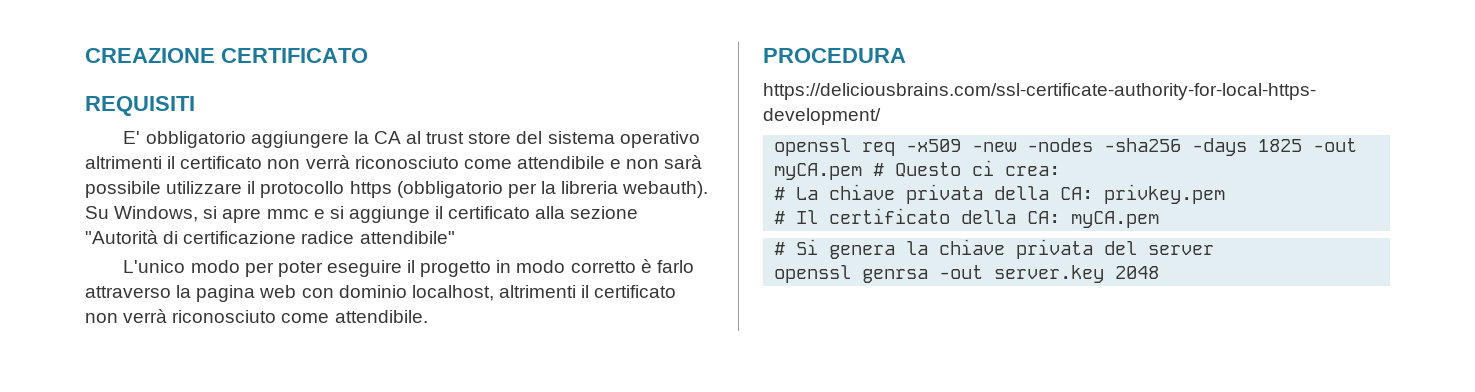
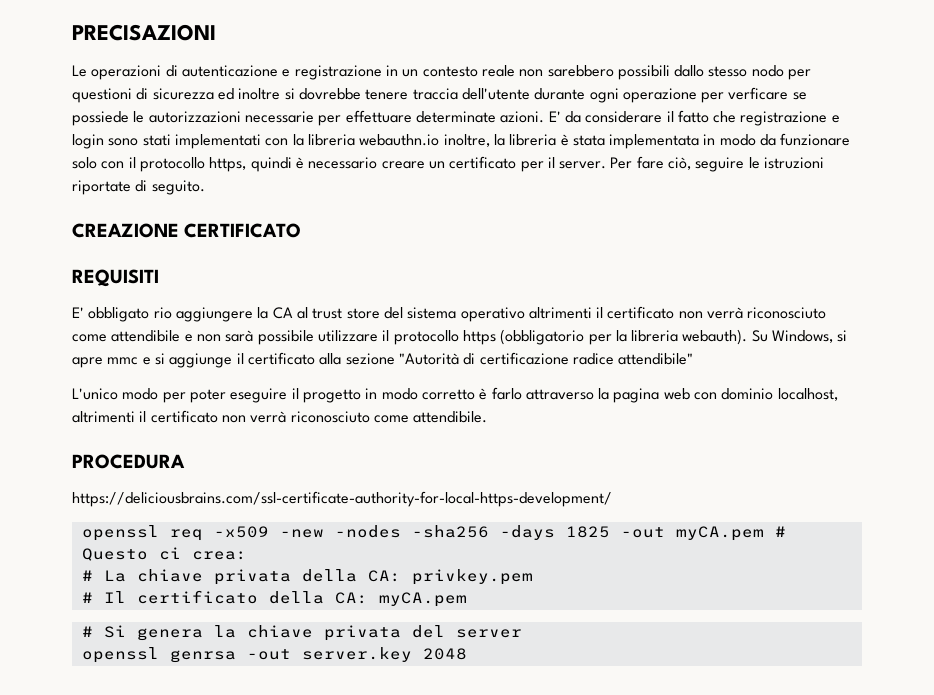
+ PRECISAZIONI
+ Le operazioni di autenticazione e registrazione in un contesto reale non sarebbero possibili dallo stesso nodo per questioni di sicurezza ed inoltre si dovrebbe tenere traccia dell'utente durante ogni operazione per verficare se possiede le autorizzazioni necessarie per effettuare determinate azioni. E' da considerare il fatto che registrazione e login sono stati implementati con la libreria webauthn.io inoltre, la libreria è stata implementata in modo da funzionare solo con il protocollo https, quindi è necessario creare un certificato per il server. Per fare ciò, seguire le istruzioni riportate di seguito.
- E' obbligatorio aggiungere la CA al trust store del sistema operativo altrimenti il certificato non verrà riconosciuto come attendibile e non sarà possibile utilizzare il protocollo https (obbligatorio per la libreria webauth).
+ E' obbligato rio aggiungere la CA al trust store del sistema operativo altrimenti il certificato non verrà riconosciuto come attendibile e non sarà possibile utilizzare il protocollo https (obbligatorio per la libreria webauth).

